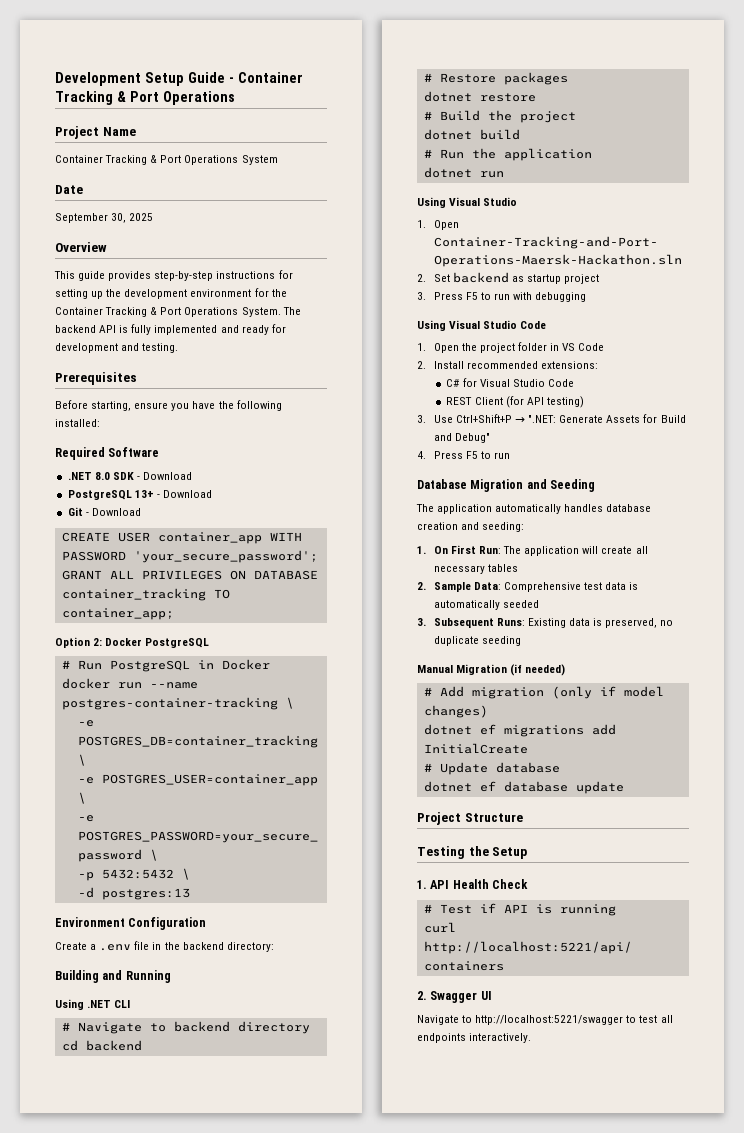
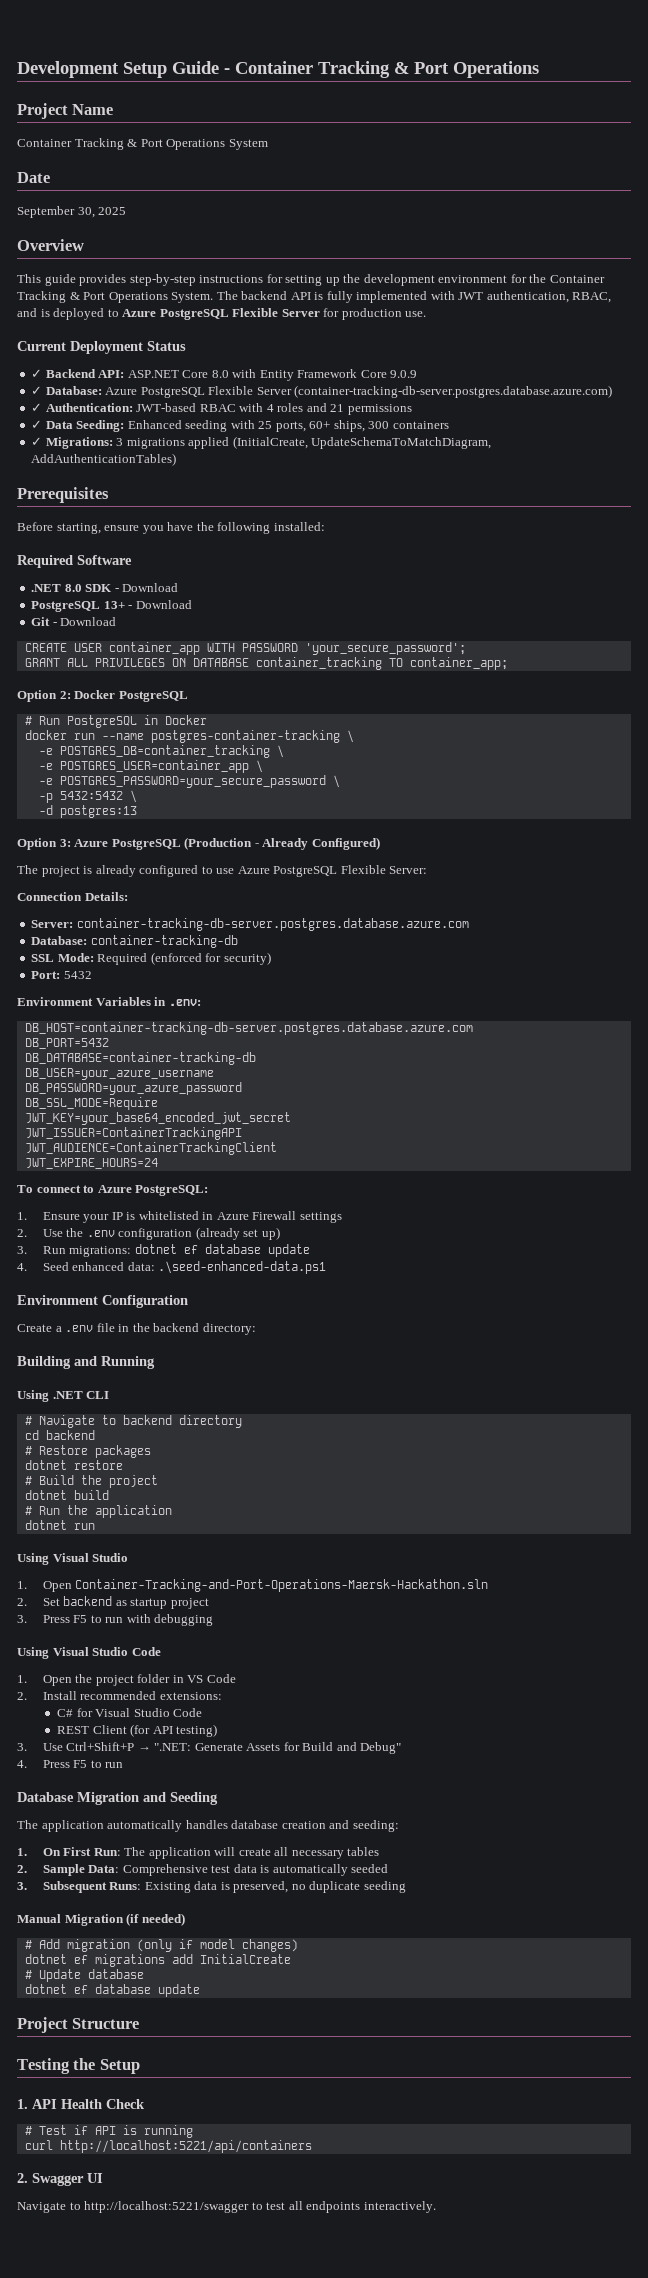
- The backend API is fully implemented and ready for development and testing.
+ The backend API is fully implemented with JWT authentication, RBAC, and is deployed to Azure PostgreSQL Flexible Server for production use.
+ Current Deployment Status
+ ✓ Backend API: ASP.NET Core 8.0 with Entity Framework Core 9.0.9
+ ✓ Database: Azure PostgreSQL Flexible Server (container-tracking-db-server.postgres.database.azure.com)
+ ✓ Authentication: JWT-based RBAC with 4 roles and 21 permissions
+ ✓ Data Seeding: Enhanced seeding with 25 ports, 60+ ships, 300 containers
+ ✓ Migrations: 3 migrations applied (InitialCreate, UpdateSchemaToMatchDiagram, AddAuthenticationTables)
+ Option 3: Azure PostgreSQL (Production - Already Configured)
+ The project is already configured to use Azure PostgreSQL Flexible Server:
+ Connection Details:
+ Server: container-tracking-db-server.postgres.database.azure.com
+ Database: container-tracking-db
+ SSL Mode: Required (enforced for security)
+ Port: 5432
+ Environment Variables in .env:
+ DB_HOST=container-tracking-db-server.postgres.database.azure.com
+ DB_PORT=5432
+ DB_DATABASE=container-tracking-db
+ DB_USER=your_azure_username
+ DB_PASSWORD=your_azure_password
+ DB_SSL_MODE=Require
+ JWT_KEY=your_base64_encoded_jwt_secret
+ JWT_ISSUER=ContainerTrackingAPI
+ JWT_AUDIENCE=ContainerTrackingClient
+ JWT_EXPIRE_HOURS=24
+ To connect to Azure PostgreSQL:
+ 1. Ensure your IP is whitelisted in Azure Firewall settings
+ 2. Use the .env configuration (already set up)
+ 3. Run migrations: dotnet ef database update
+ 4. Seed enhanced data: .\seed-enhanced-data.ps1

